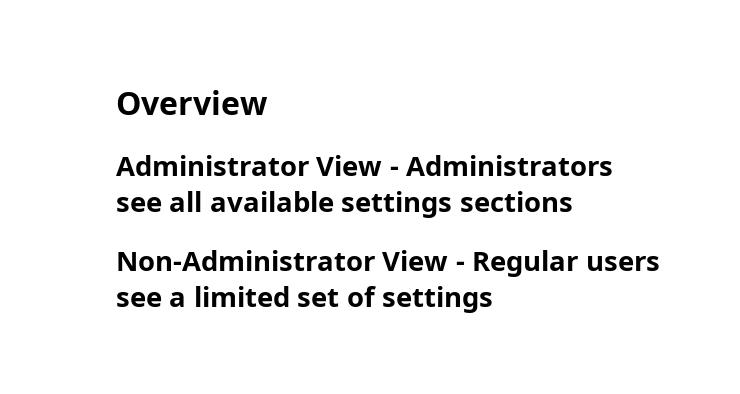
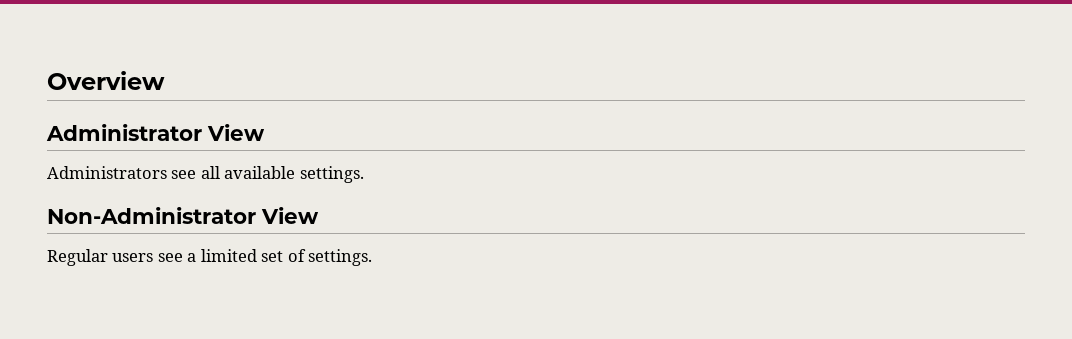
- Administrator View - Administrators see all available settings sections
+ Administrator View
+ Administrators see all available settings.
- Non-Administrator View - Regular users see a limited set of settings
+ Non-Administrator View
+ Regular users see a limited set of settings.

